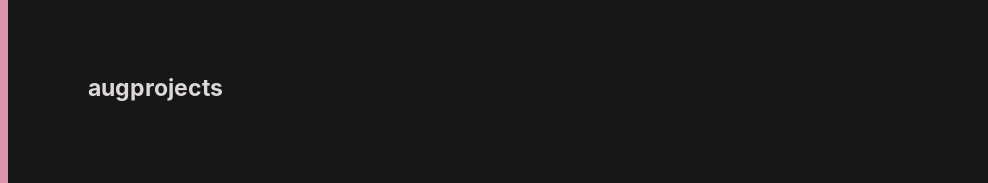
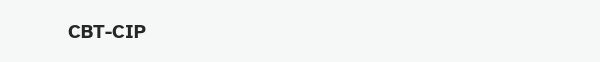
- augprojects
+ CBT-CIP

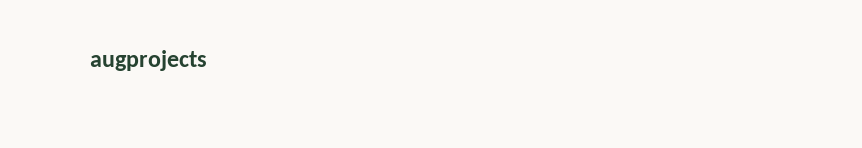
- CBT-CIP
+ augprojects

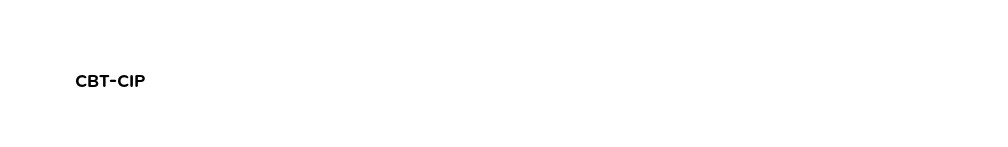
- augprojects
+ CBT-CIP

